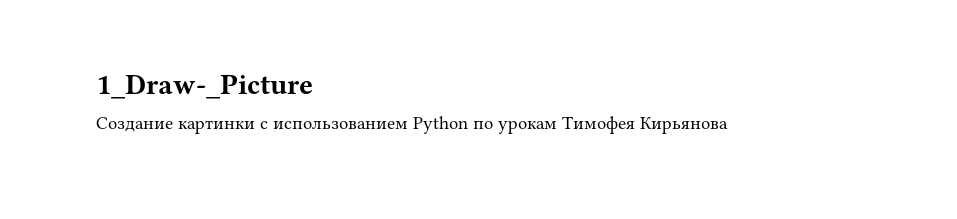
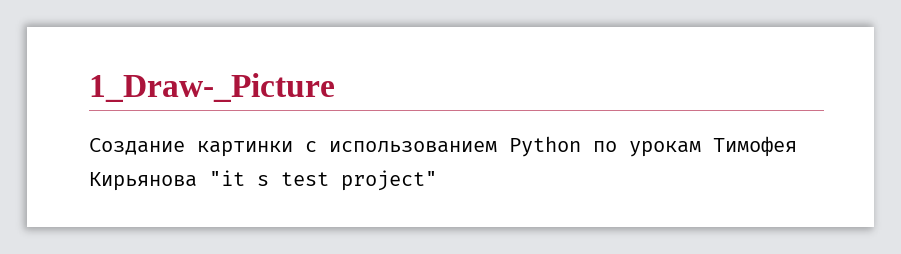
- Создание картинки с использованием Python по урокам Тимофея Кирьянова
+ Создание картинки с использованием Python по урокам Тимофея Кирьянова "it s test project"

